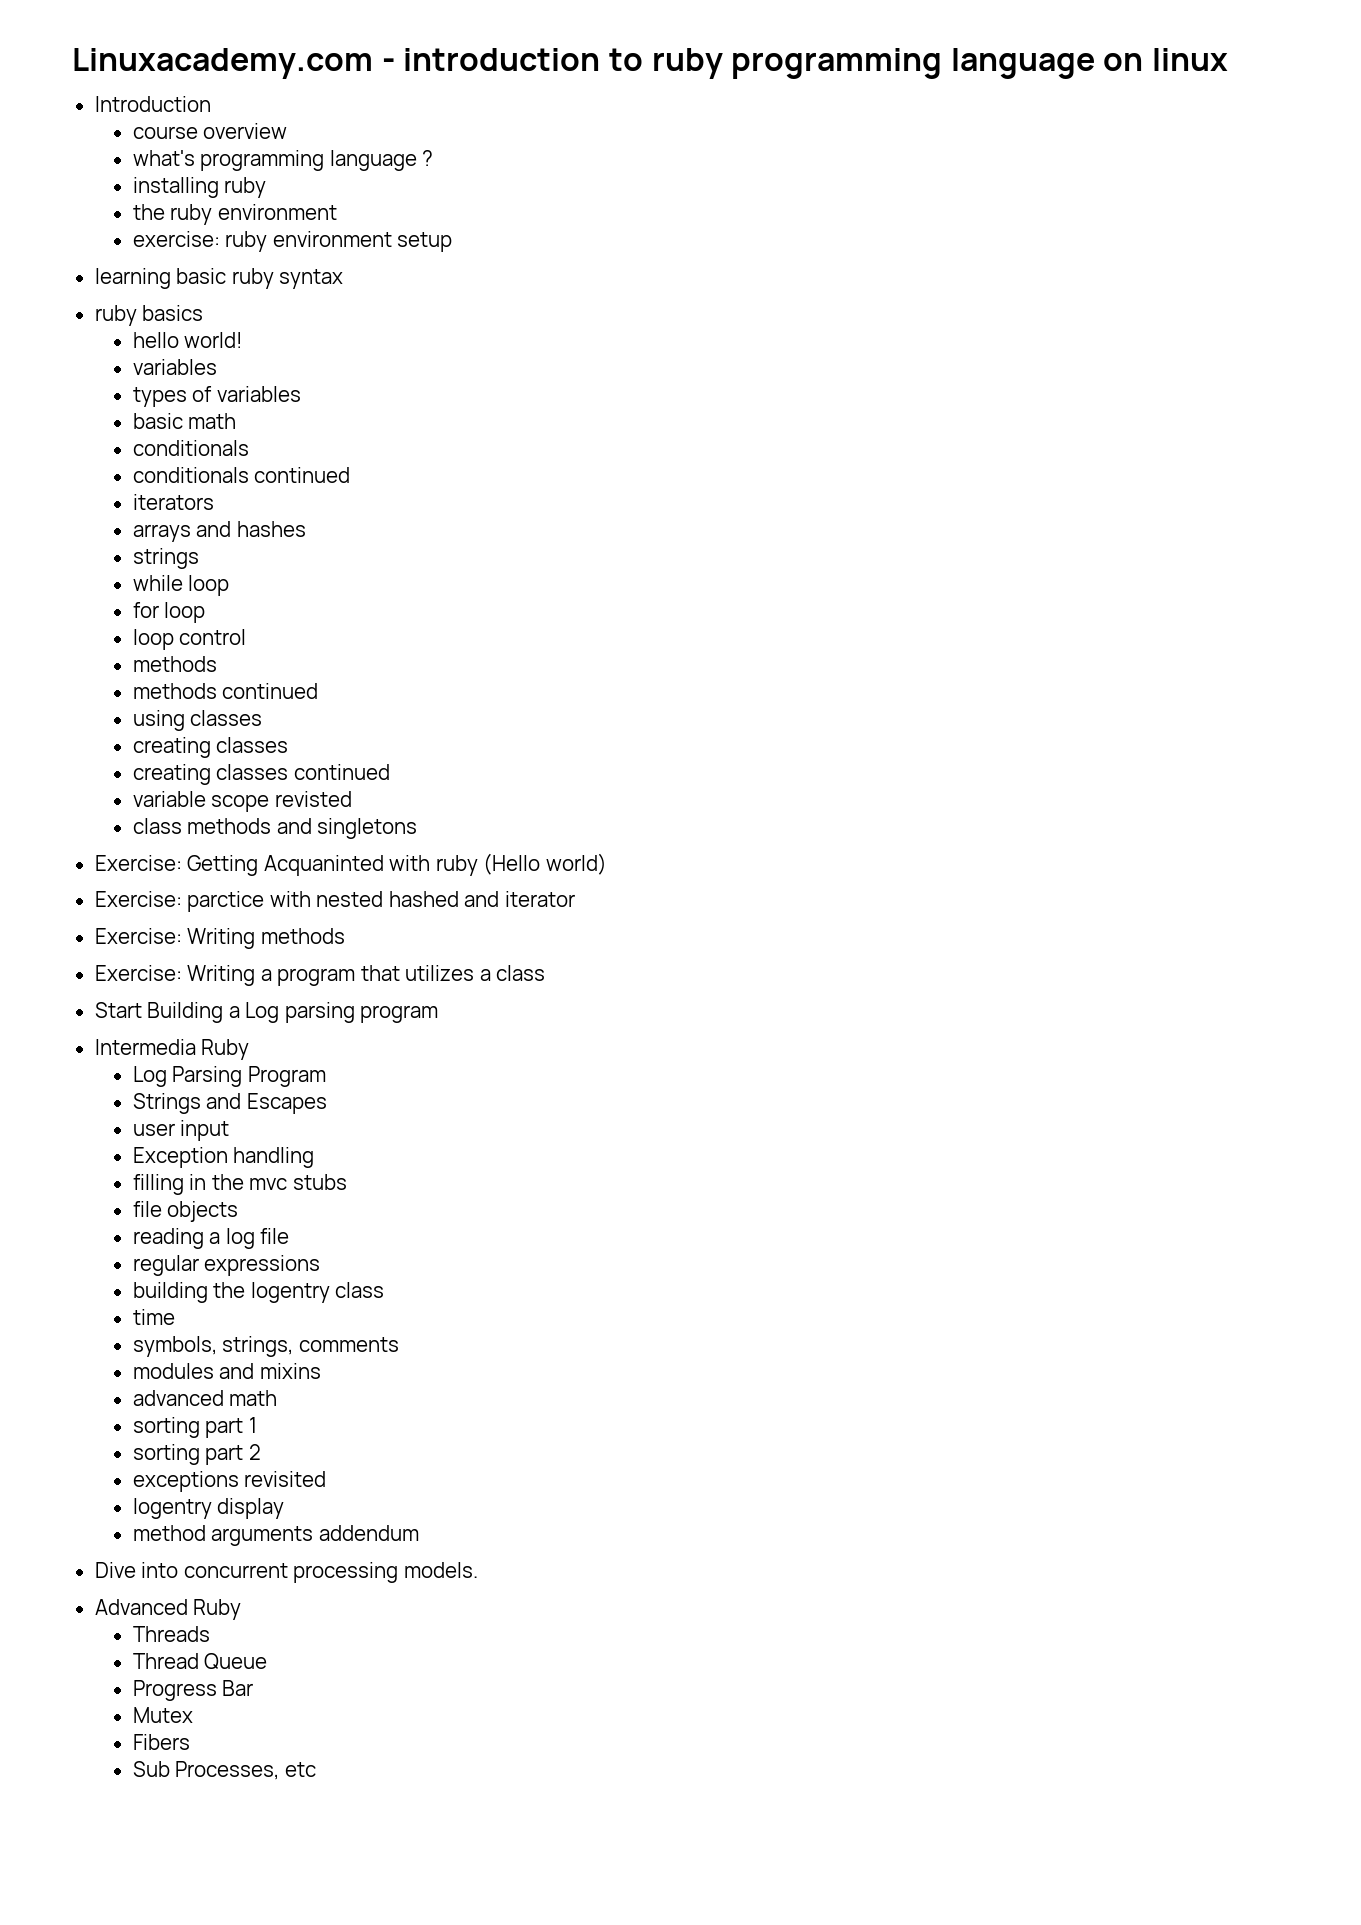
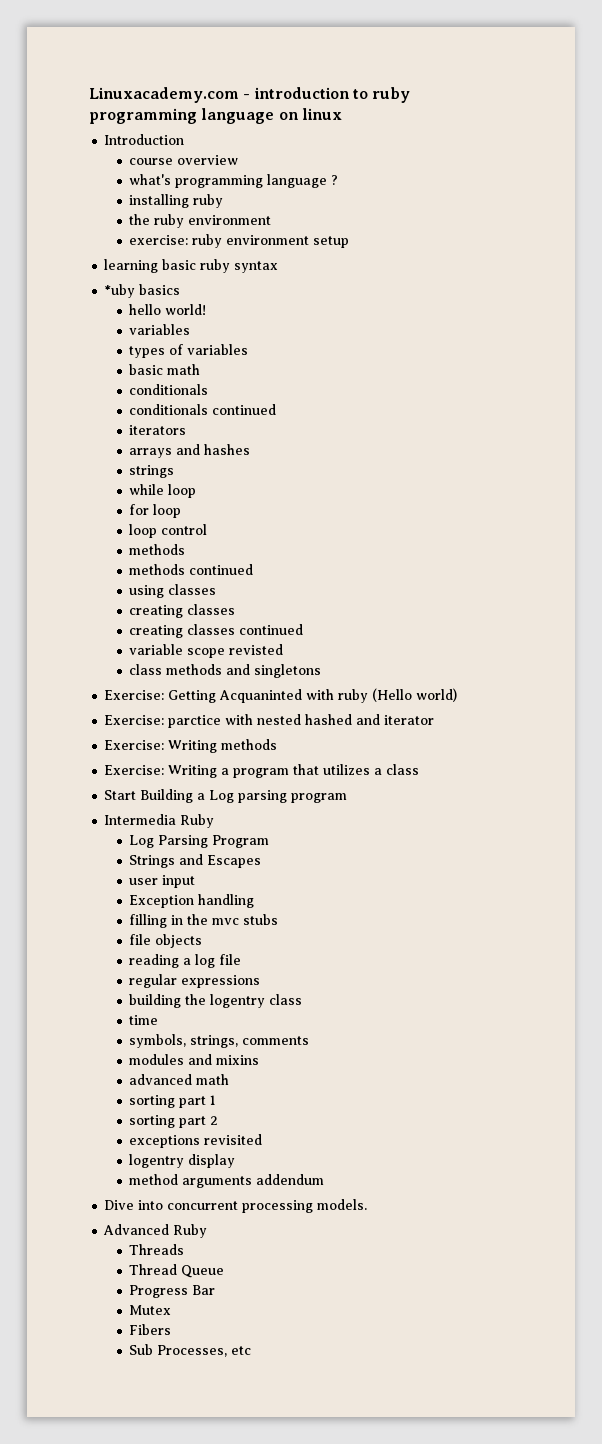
- ruby basics
+ *uby basics

